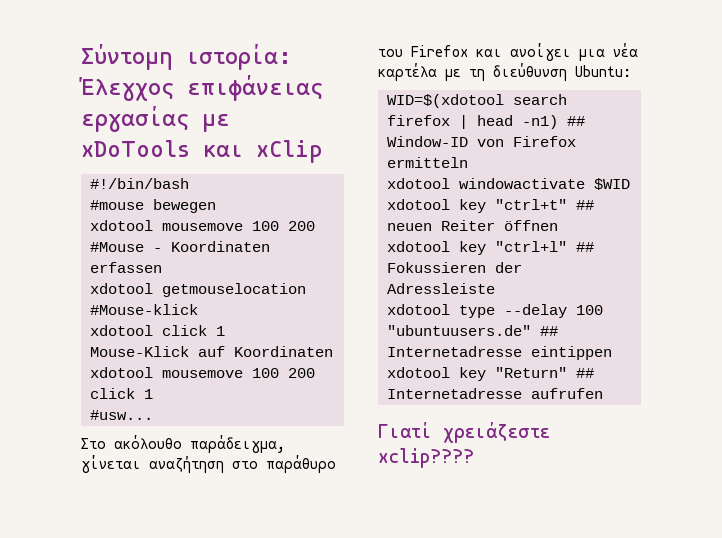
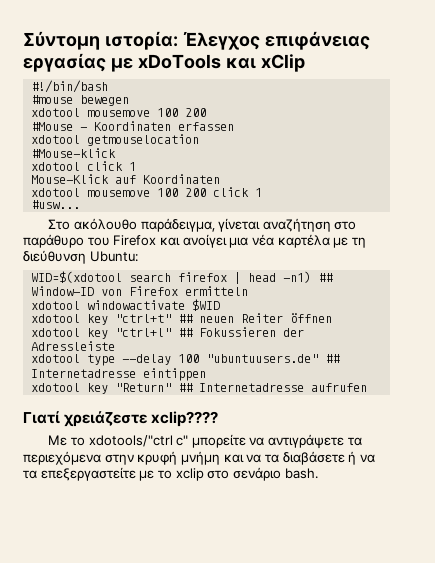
+ Με το xdotools/"ctrl c" μπορείτε να αντιγράψετε τα περιεχόμενα στην κρυφή μνήμη και να τα διαβάσετε ή να τα επεξεργαστείτε με το xclip στο σενάριο bash.

